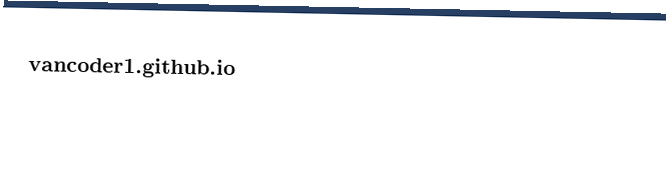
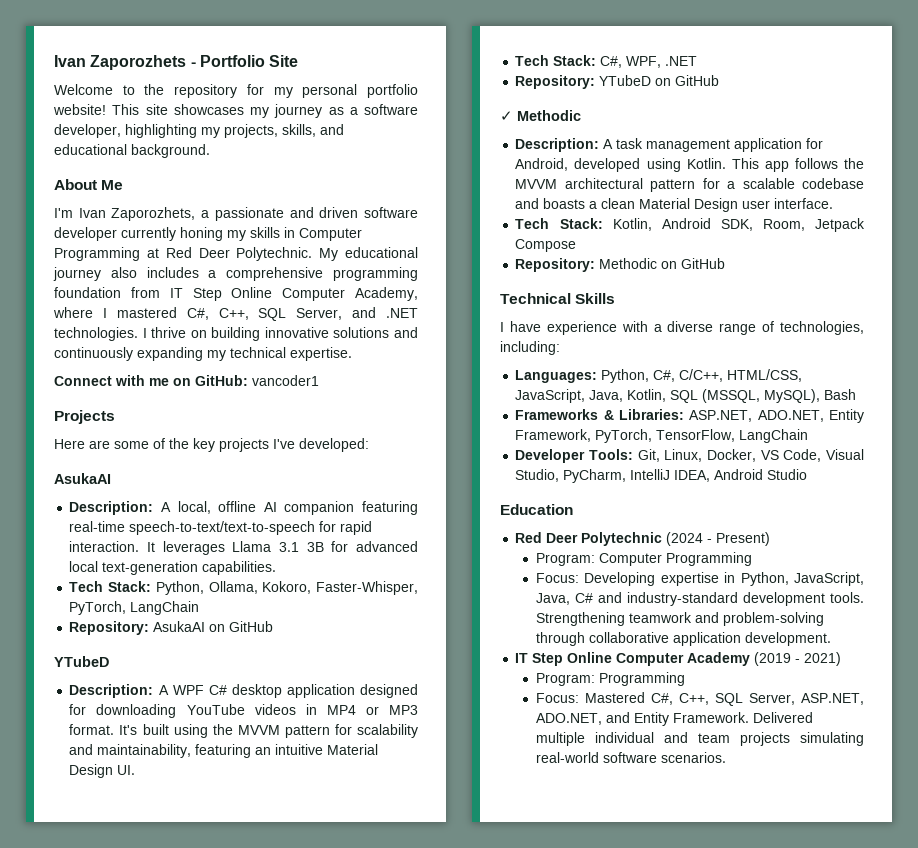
- vancoder1.github.io
+ Ivan Zaporozhets - Portfolio Site
+ Welcome to the repository for my personal portfolio website! This site showcases my journey as a software developer, highlighting my projects, skills, and educational background.
+ About Me
+ I'm Ivan Zaporozhets, a passionate and driven software developer currently honing my skills in Computer Programming at Red Deer Polytechnic. My educational journey also includes a comprehensive programming foundation from IT Step Online Computer Academy, where I mastered C#, C++, SQL Server, and .NET technologies. I thrive on building innovative solutions and continuously expanding my technical expertise.
+ Connect with me on GitHub: vancoder1
+ Projects
+ Here are some of the key projects I've developed:
+ AsukaAI
+ Description: A local, offline AI companion featuring real-time speech-to-text/text-to-speech for rapid interaction. It leverages Llama 3.1 3B for advanced local text-generation capabilities.
+ Tech Stack: Python, Ollama, Kokoro, Faster-Whisper, PyTorch, LangChain
+ Repository: AsukaAI on GitHub
+ YTubeD
+ Description: A WPF C# desktop application designed for downloading YouTube videos in MP4 or MP3 format. It's built using the MVVM pattern for scalability and maintainability, featuring an intuitive Material Design UI.
+ Tech Stack: C#, WPF, .NET
+ Repository: YTubeD on GitHub
+ ✓ Methodic
+ Description: A task management application for Android, developed using Kotlin. This app follows the MVVM architectural pattern for a scalable codebase and boasts a clean Material Design user interface.
+ Tech Stack: Kotlin, Android SDK, Room, Jetpack Compose
+ Repository: Methodic on GitHub
+ Technical Skills
+ I have experience with a diverse range of technologies, including:
+ Languages: Python, C#, C/C++, HTML/CSS, JavaScript, Java, Kotlin, SQL (MSSQL, MySQL), Bash
+ Frameworks & Libraries: ASP.NET, ADO.NET, Entity Framework, PyTorch, TensorFlow, LangChain
+ Developer Tools: Git, Linux, Docker, VS Code, Visual Studio, PyCharm, IntelliJ IDEA, Android Studio
+ Education
+ Red Deer Polytechnic (2024 - Present)
+ Program: Computer Programming
+ Focus: Developing expertise in Python, JavaScript, Java, C# and industry-standard development tools. Strengthening teamwork and problem-solving through collaborative application development.
+ IT Step Online Computer Academy (2019 - 2021)
+ Program: Programming
+ Focus: Mastered C#, C++, SQL Server, ASP.NET, ADO.NET, and Entity Framework. Delivered multiple individual and team projects simulating real-world software scenarios.

